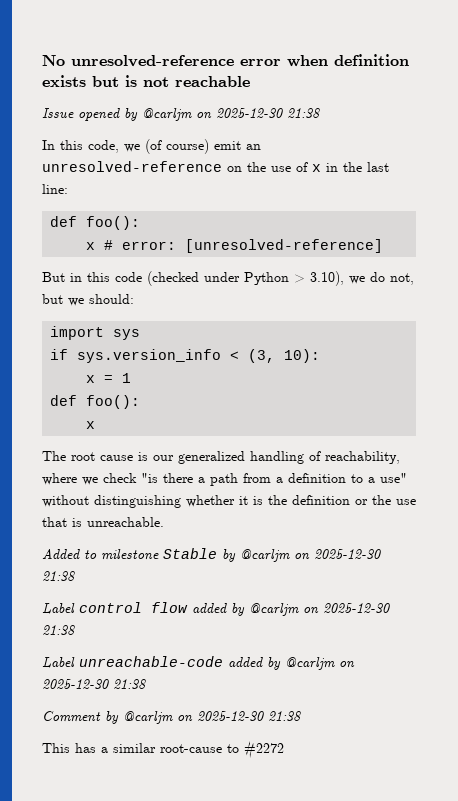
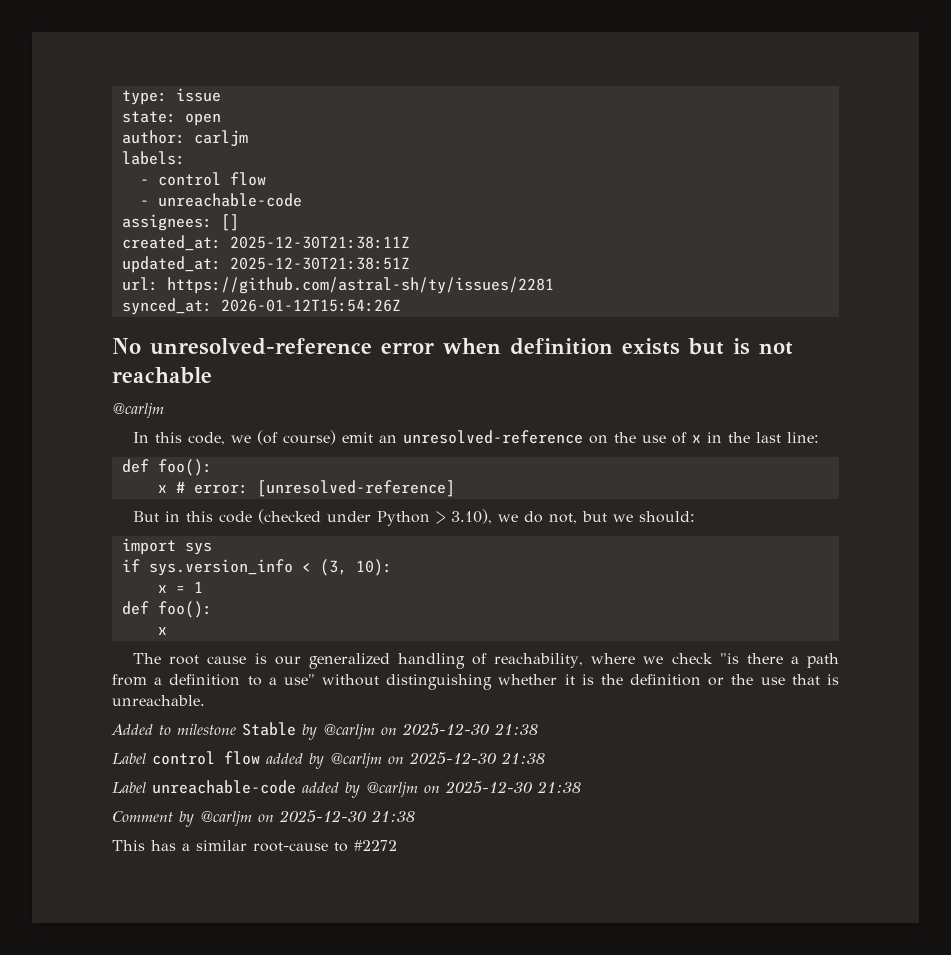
+ type: issue
+ state: open
+ author: carljm
+ labels:
+ - control flow
+ - unreachable-code
+ assignees: []
+ created_at: 2025-12-30T21:38:11Z
+ updated_at: 2025-12-30T21:38:51Z
+ url: https://github.com/astral-sh/ty/issues/2281
+ synced_at: 2026-01-12T15:54:26Z
  No unresolved-reference error when definition exists but is not reachable
- Issue opened by @carljm on 2025-12-30 21:38
+ @carljm

